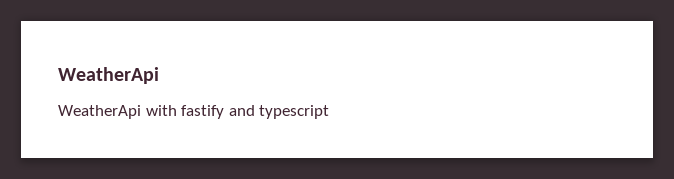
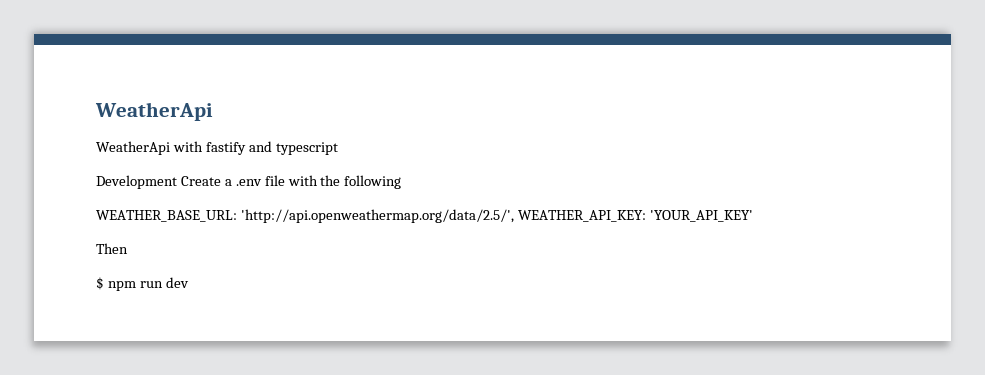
+ Development Create a .env file with the following
+ WEATHER_BASE_URL: 'http://api.openweathermap.org/data/2.5/', WEATHER_API_KEY: 'YOUR_API_KEY'
+ Then
+ $ npm run dev

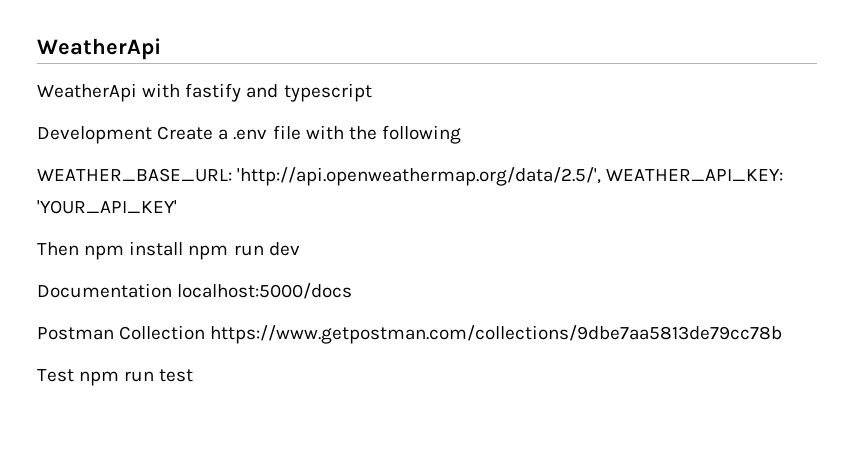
- Then
- $ npm run dev
+ Then npm install npm run dev
+ Documentation localhost:5000/docs
+ Postman Collection https://www.getpostman.com/collections/9dbe7aa5813de79cc78b
+ Test npm run test

